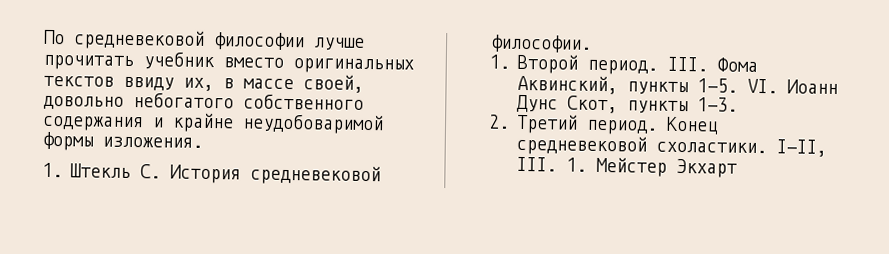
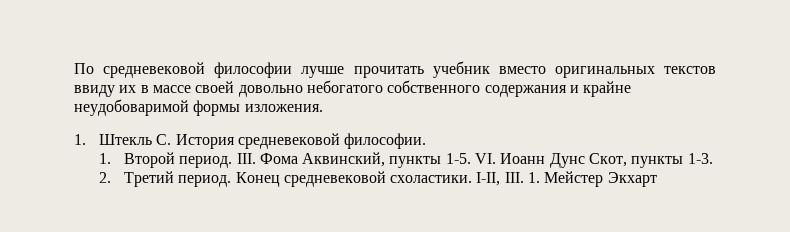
- По средневековой философии лучше прочитать учебник вместо оригинальных текстов ввиду их, в массе своей, довольно небогатого собственного содержания и крайне неудобоваримой формы изложения.
+ По средневековой философии лучше прочитать учебник вместо оригинальных текстов ввиду их в массе своей довольно небогатого собственного содержания и крайне неудобоваримой формы изложения.

